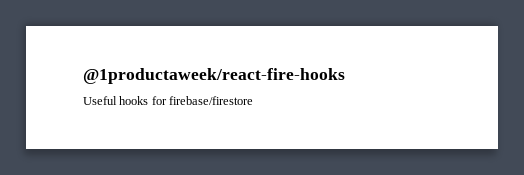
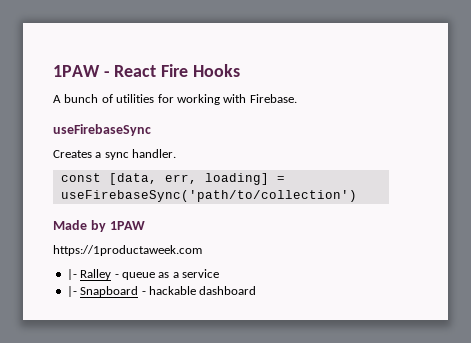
- @1productaweek/react-fire-hooks
- Useful hooks for firebase/firestore
+ 1PAW - React Fire Hooks
+ A bunch of utilities for working with Firebase.
+ useFirebaseSync
+ Creates a sync handler.
+ const [data, err, loading] = useFirebaseSync('path/to/collection')
+ Made by 1PAW
+ https://1productaweek.com
+ |- Ralley - queue as a service
+ |- Snapboard - hackable dashboard

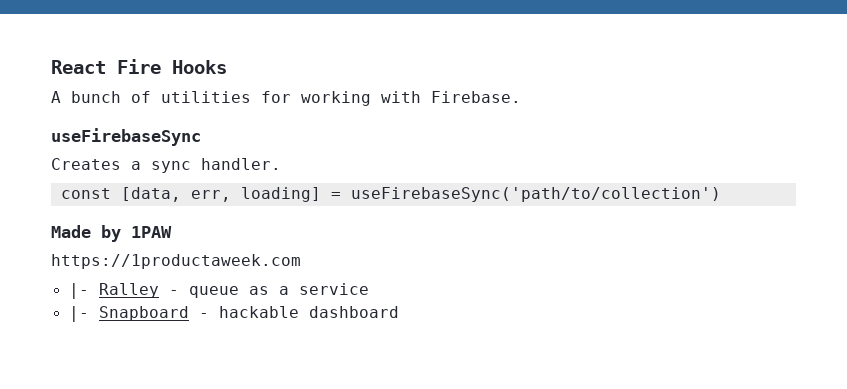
- 1PAW - React Fire Hooks
+ React Fire Hooks

